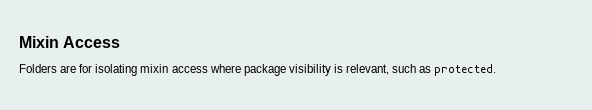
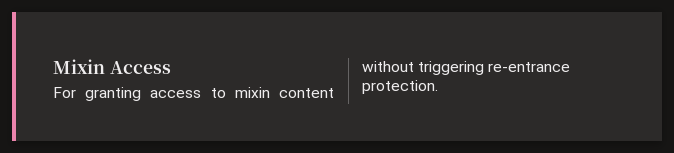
- Folders are for isolating mixin access where package visibility is relevant, such as protected.
+ For granting access to mixin content without triggering re-entrance protection.

